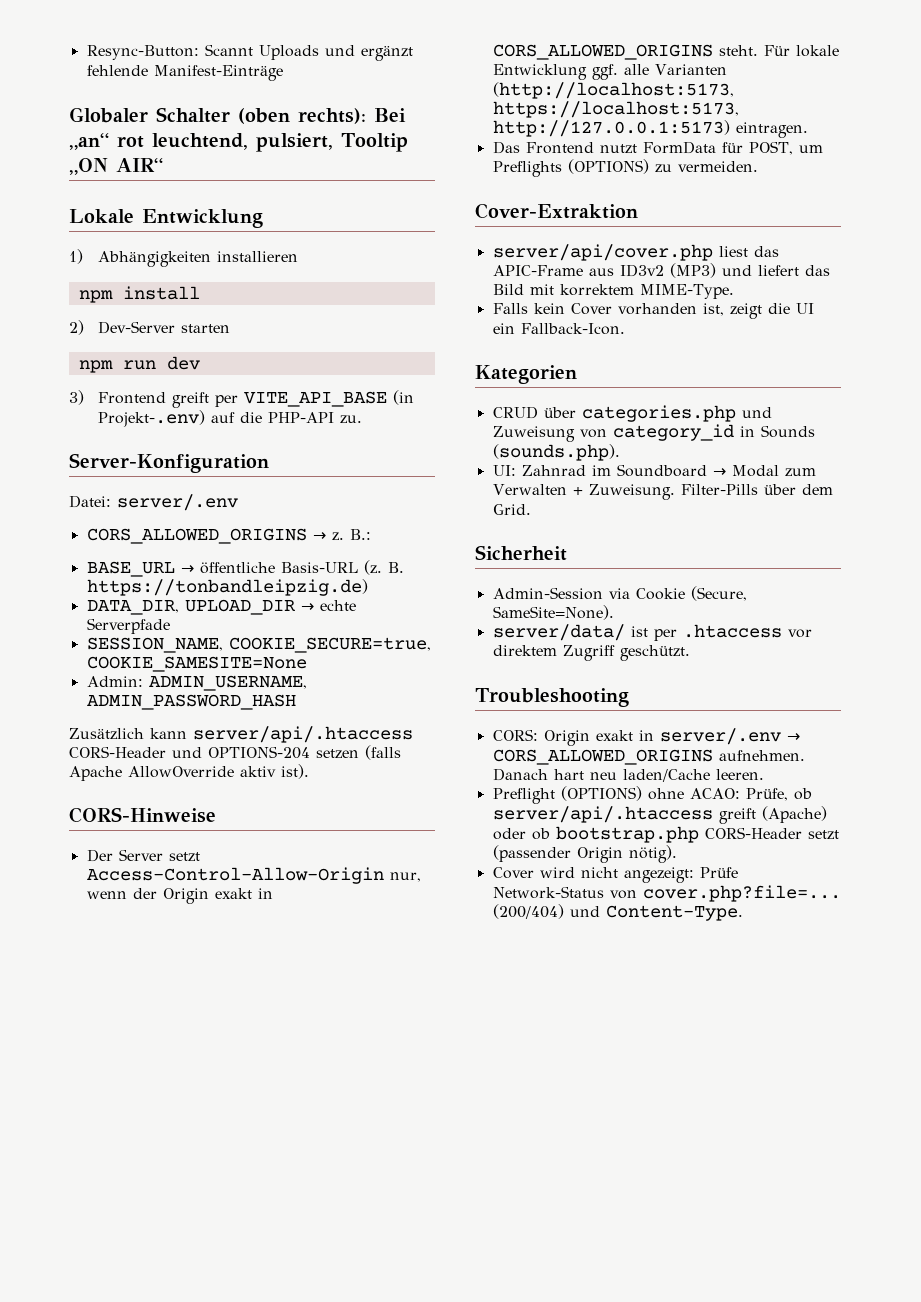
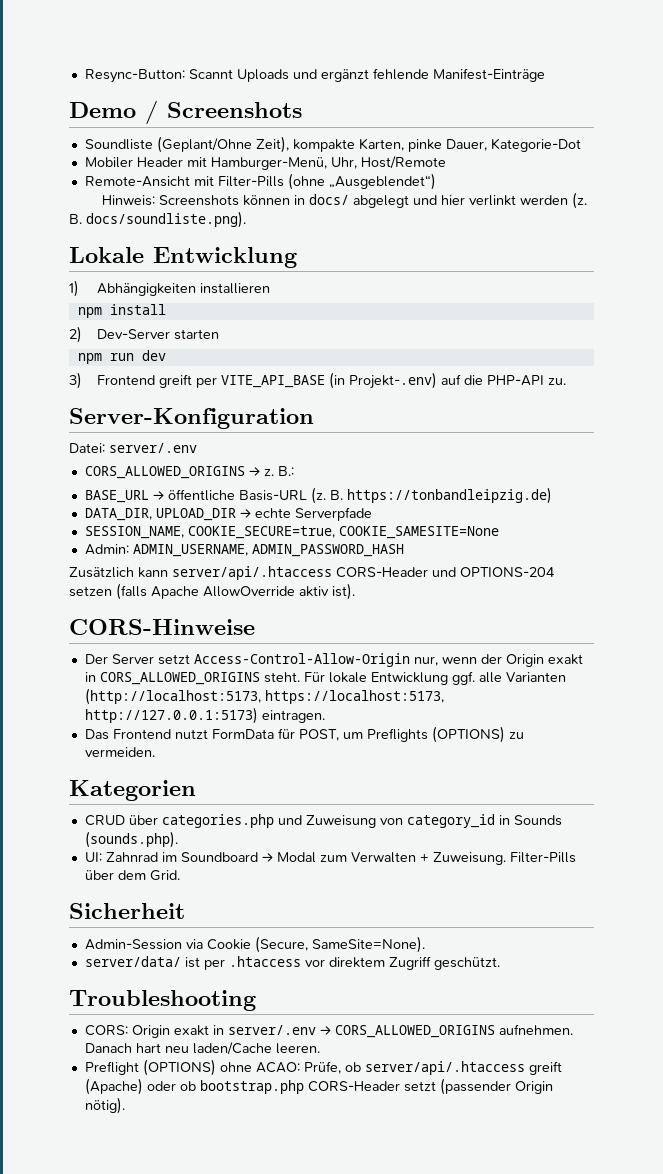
- Globaler Schalter (oben rechts): Bei „an“ rot leuchtend, pulsiert, Tooltip „ON AIR“
+ Demo / Screenshots
+ Soundliste (Geplant/Ohne Zeit), kompakte Karten, pinke Dauer, Kategorie-Dot
+ Mobiler Header mit Hamburger-Menü, Uhr, Host/Remote
+ Remote-Ansicht mit Filter-Pills (ohne „Ausgeblendet“)
+ Hinweis: Screenshots können in docs/ abgelegt und hier verlinkt werden (z. B. docs/soundliste.png).
- Cover-Extraktion
- server/api/cover.php liest das APIC-Frame aus ID3v2 (MP3) und liefert das Bild mit korrektem MIME-Type.
- Falls kein Cover vorhanden ist, zeigt die UI ein Fallback-Icon.
- Cover wird nicht angezeigt: Prüfe Network-Status von cover.php?file=... (200/404) und Content-Type.

